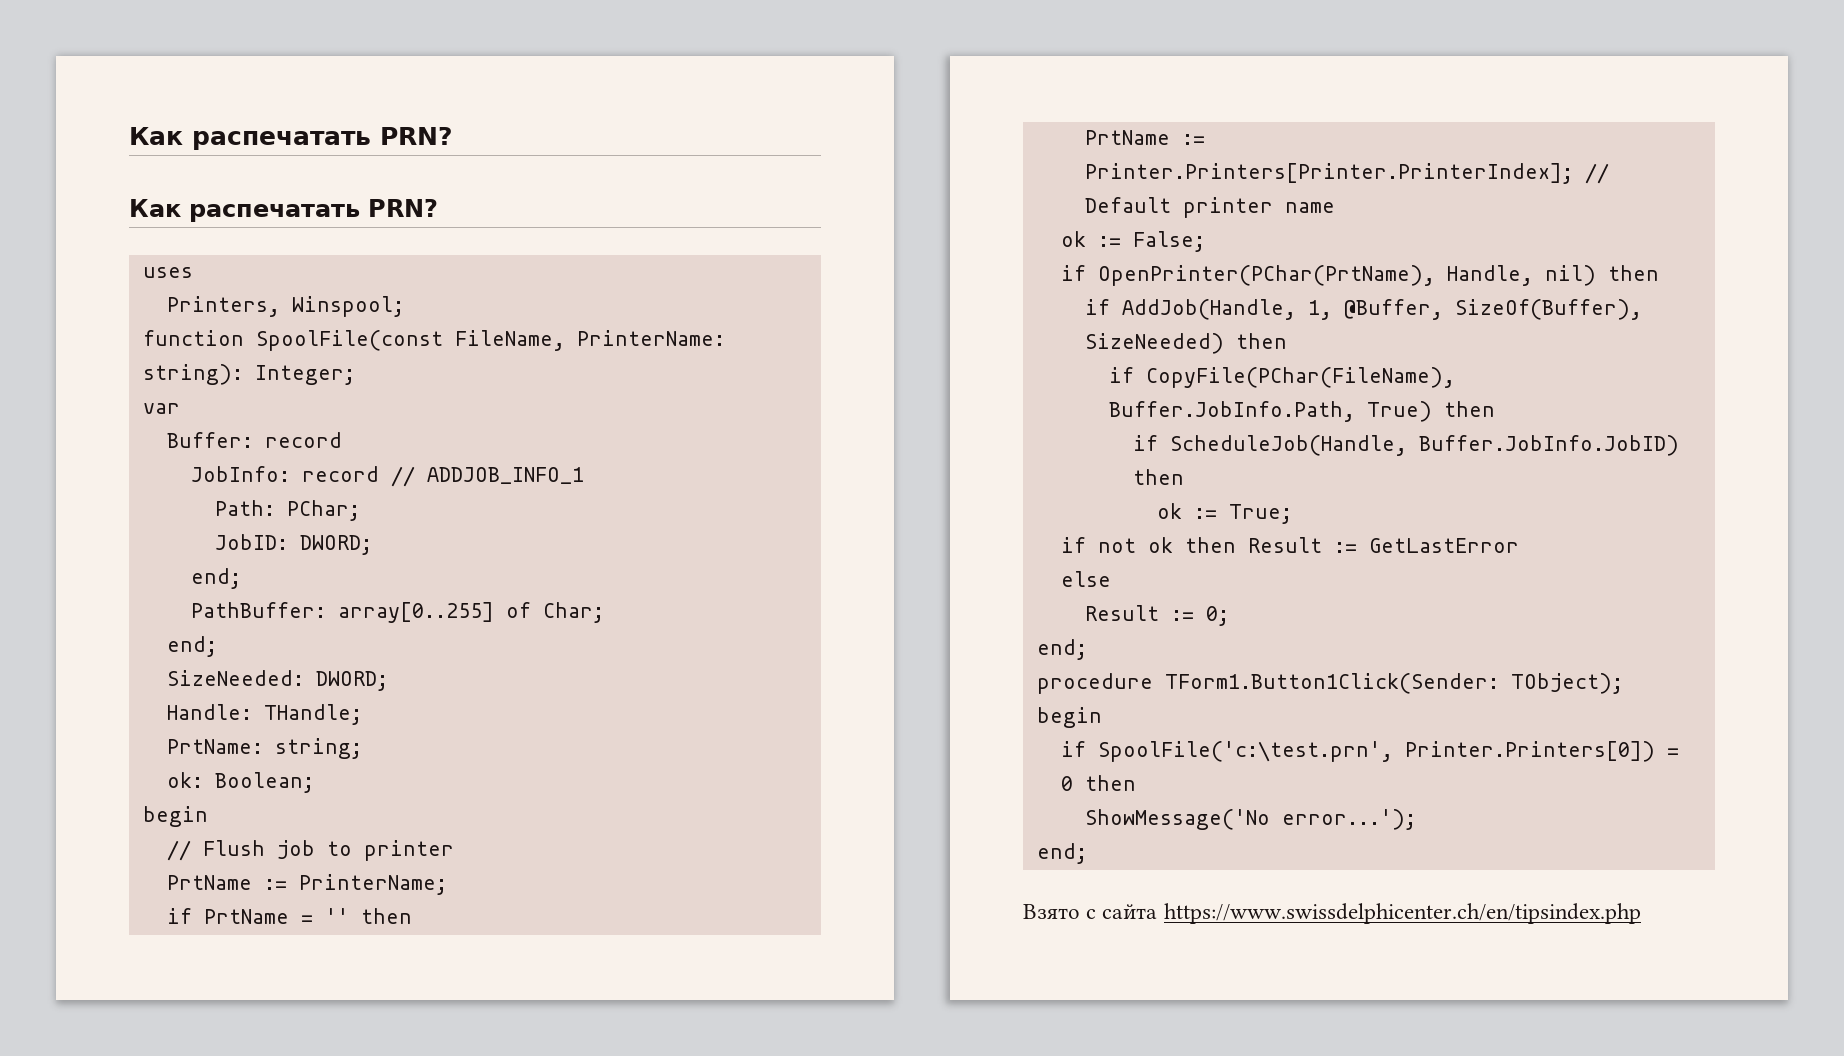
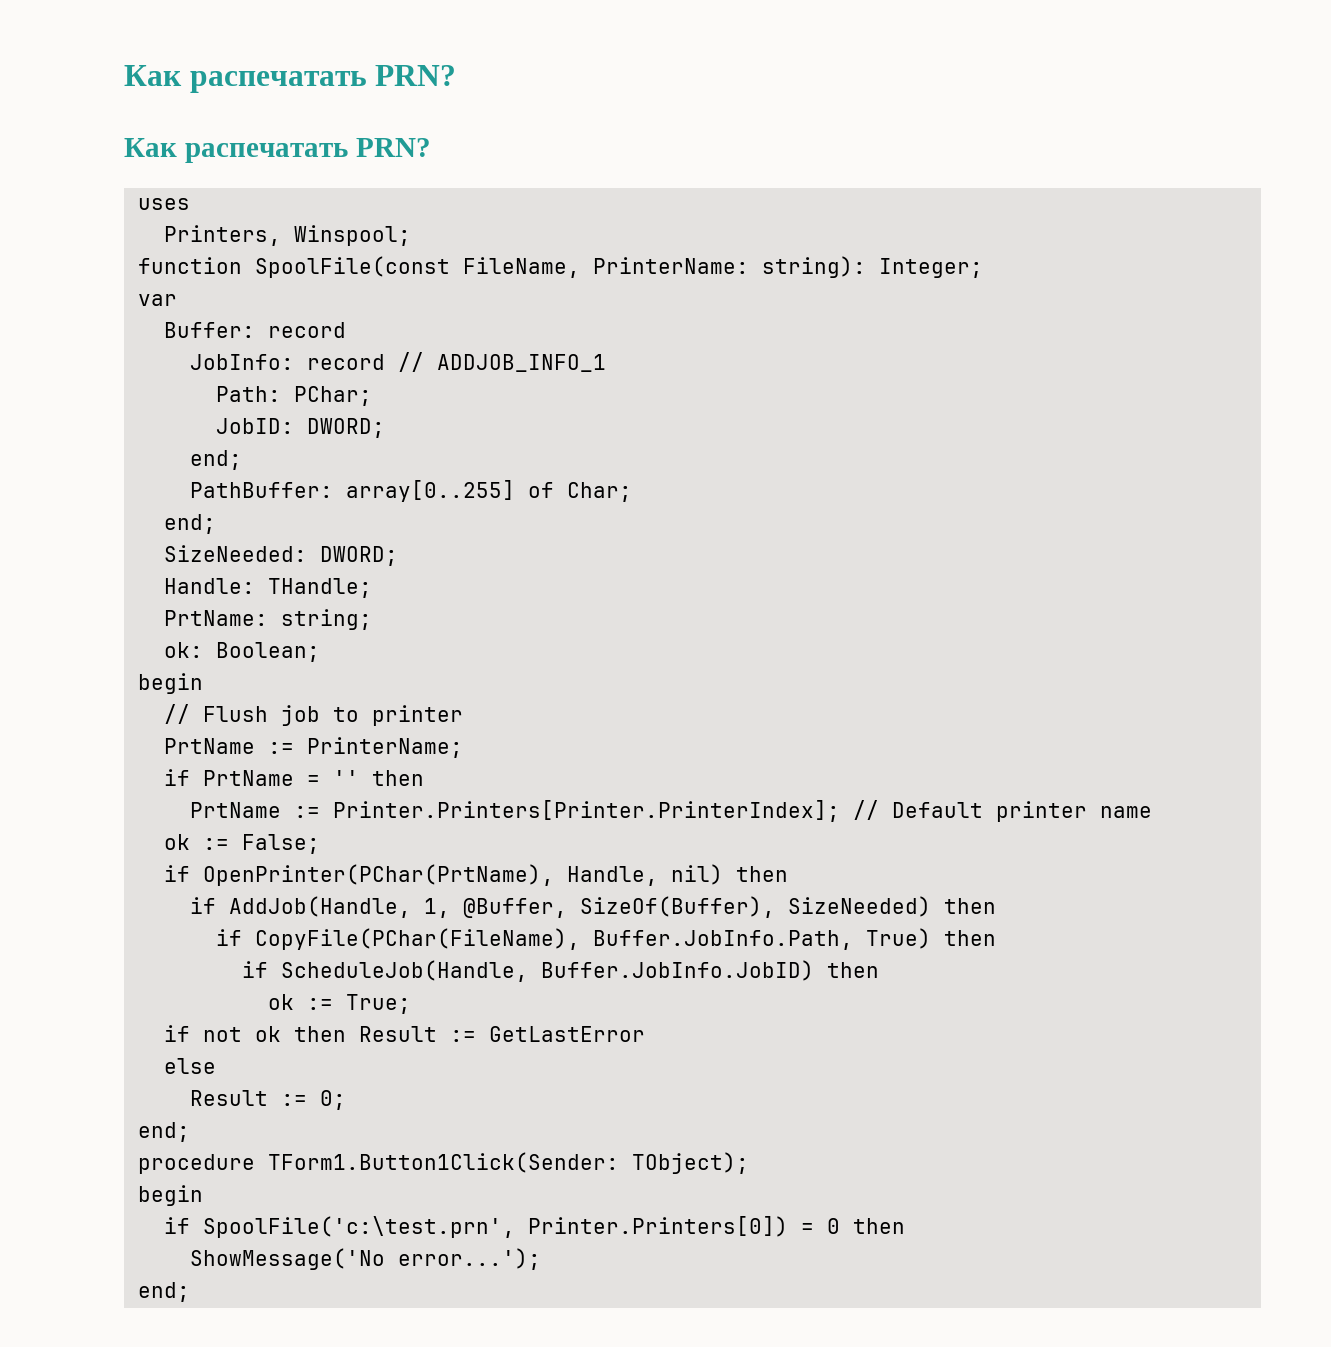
- Взято с сайта https://www.swissdelphicenter.ch/en/tipsindex.php

